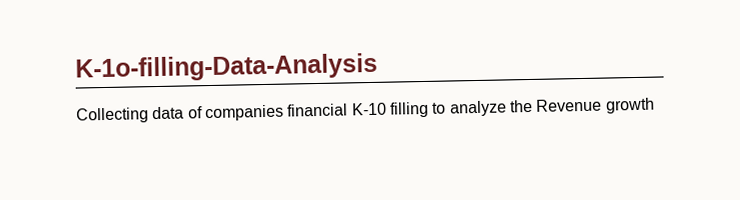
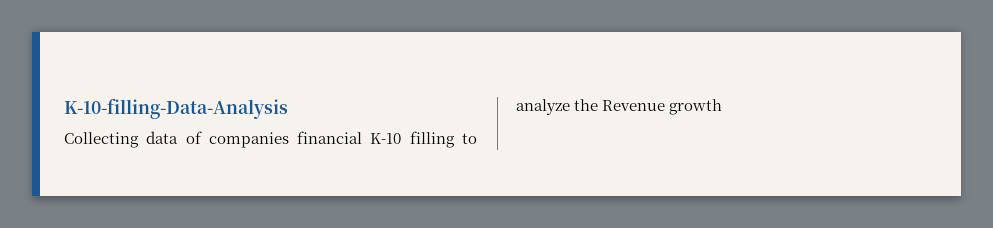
- K-1o-filling-Data-Analysis
+ K-10-filling-Data-Analysis

